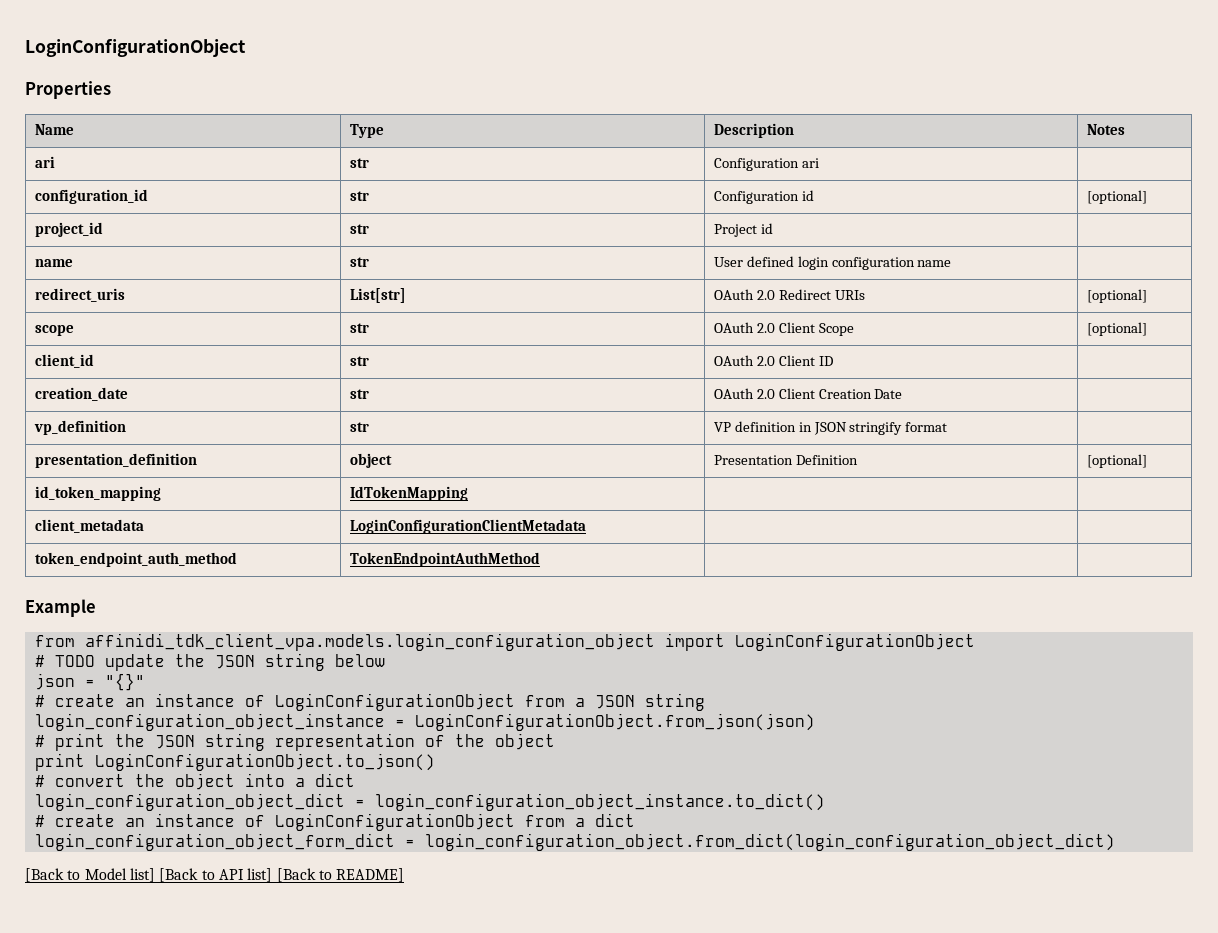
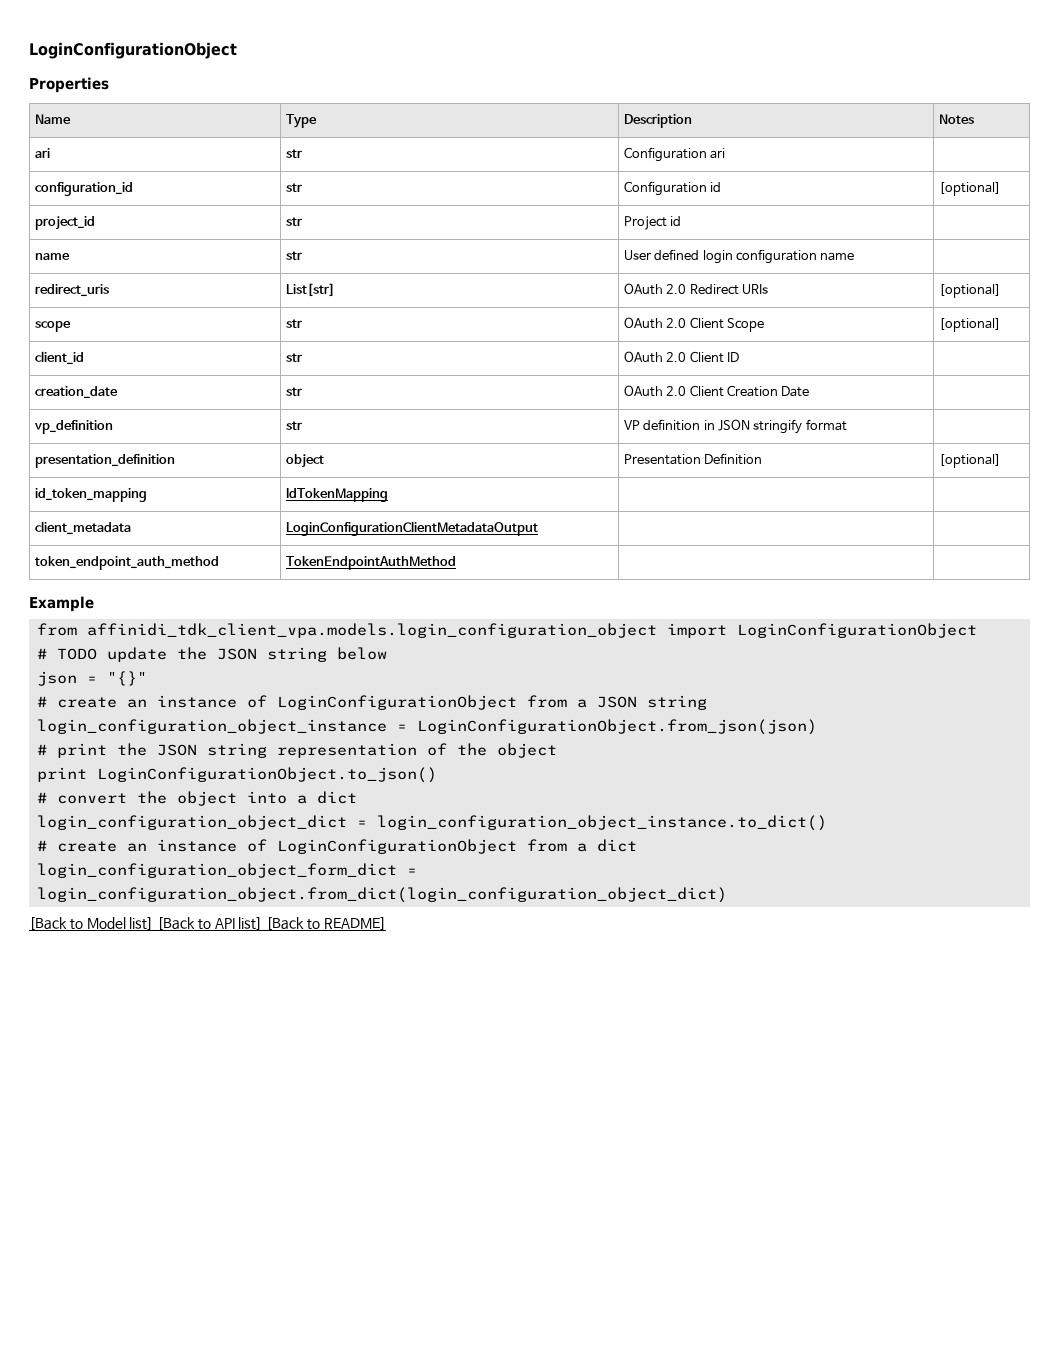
- client_metadata | LoginConfigurationClientMetadata | |
+ client_metadata | LoginConfigurationClientMetadataOutput | |

